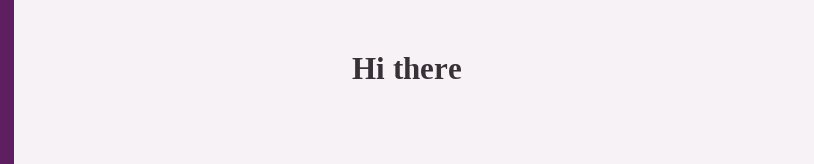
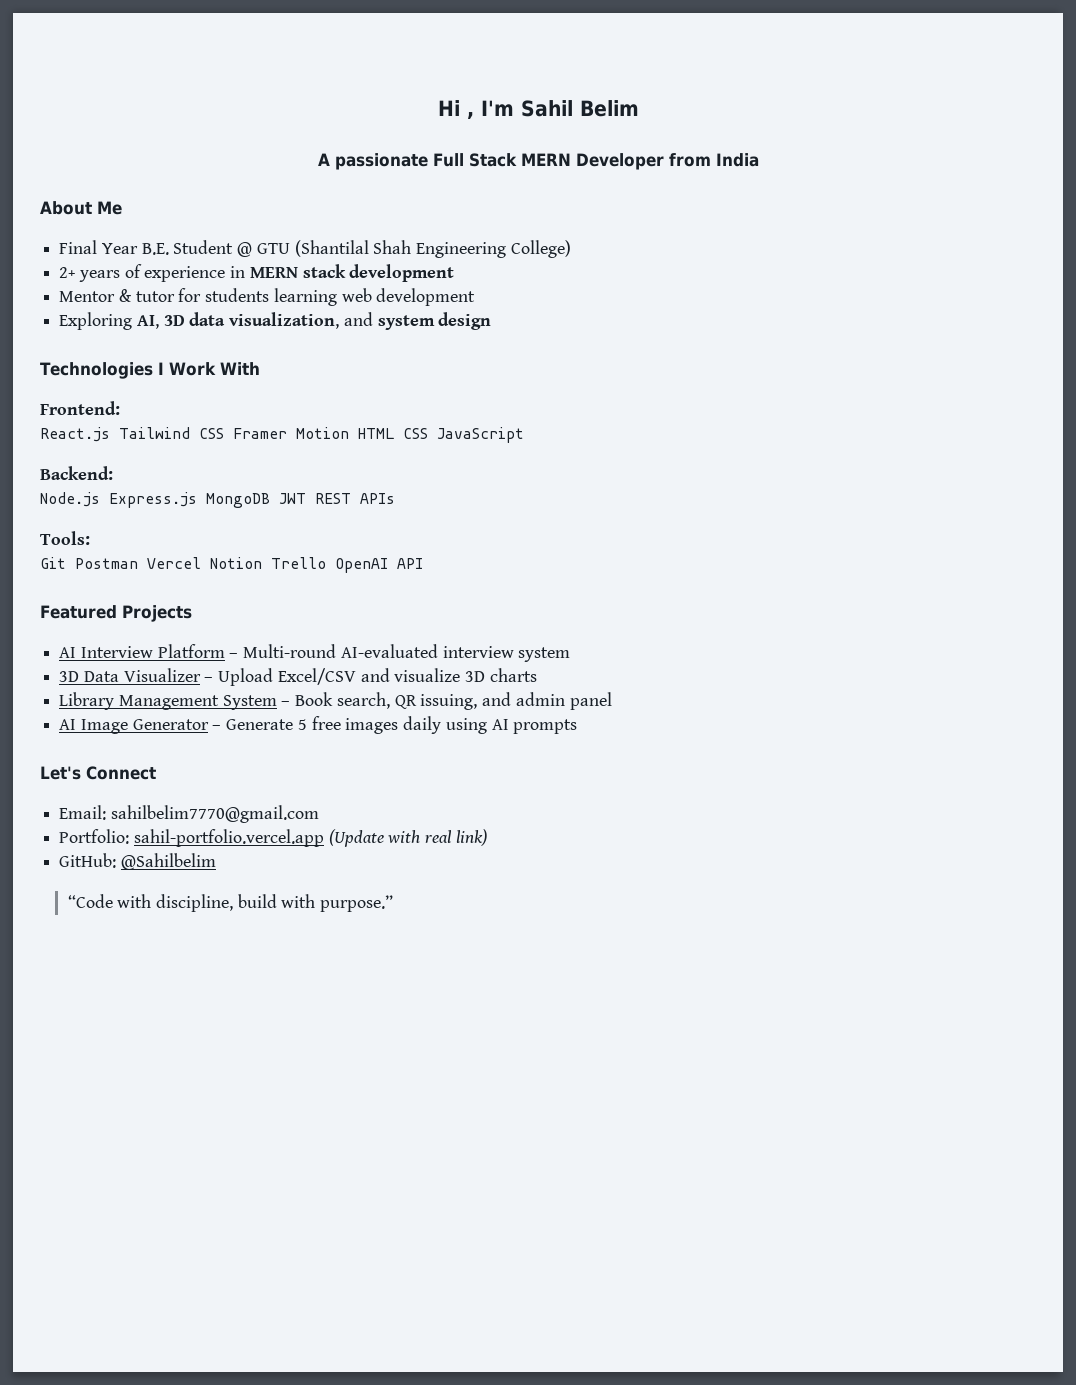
- Hi there
+ Hi , I'm Sahil Belim
+ A passionate Full Stack MERN Developer from India
+ About Me
+ Final Year B.E. Student @ GTU (Shantilal Shah Engineering College)
+ 2+ years of experience in MERN stack development
+ Mentor & tutor for students learning web development
+ Exploring AI, 3D data visualization, and system design
+ Technologies I Work With
+ Frontend:
+ React.js Tailwind CSS Framer Motion HTML CSS JavaScript
+ Backend:
+ Node.js Express.js MongoDB JWT REST APIs
+ Tools:
+ Git Postman Vercel Notion Trello OpenAI API
+ Featured Projects
+ AI Interview Platform – Multi-round AI-evaluated interview system
+ 3D Data Visualizer – Upload Excel/CSV and visualize 3D charts
+ Library Management System – Book search, QR issuing, and admin panel
+ AI Image Generator – Generate 5 free images daily using AI prompts
+ Let's Connect
+ Email: sahilbelim7770@gmail.com
+ Portfolio: sahil-portfolio.vercel.app (Update with real link)
+ GitHub: @Sahilbelim
+ “Code with discipline, build with purpose.”

